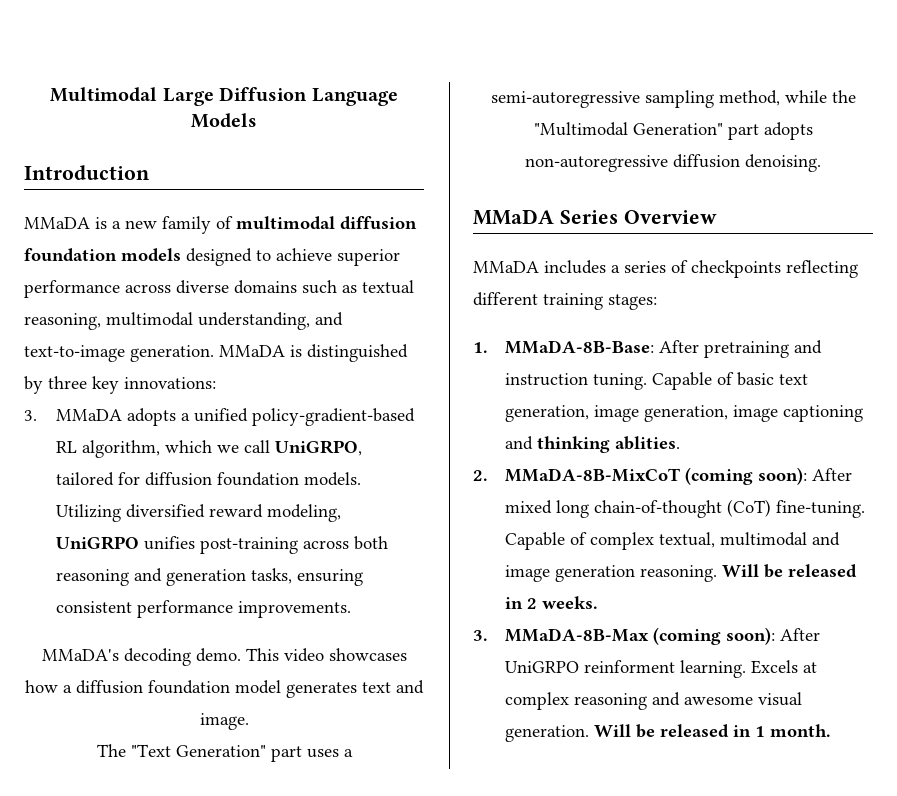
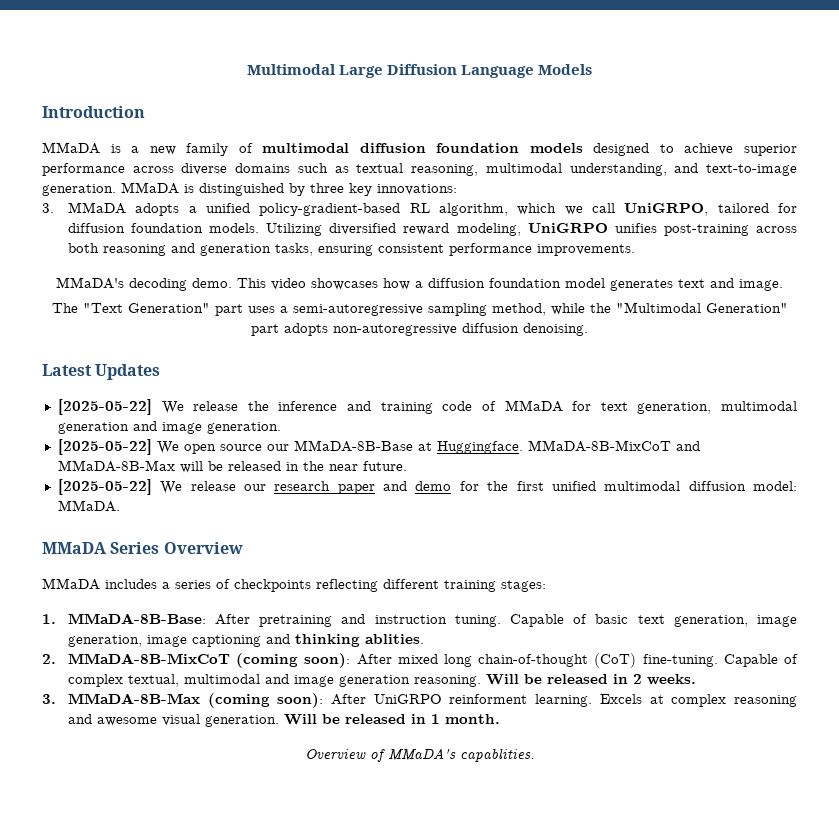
+ Latest Updates
+ [2025-05-22] We release the inference and training code of MMaDA for text generation, multimodal generation and image generation.
+ [2025-05-22] We open source our MMaDA-8B-Base at Huggingface. MMaDA-8B-MixCoT and MMaDA-8B-Max will be released in the near future.
+ [2025-05-22] We release our research paper and demo for the first unified multimodal diffusion model: MMaDA.
+ Overview of MMaDA's capablities.

